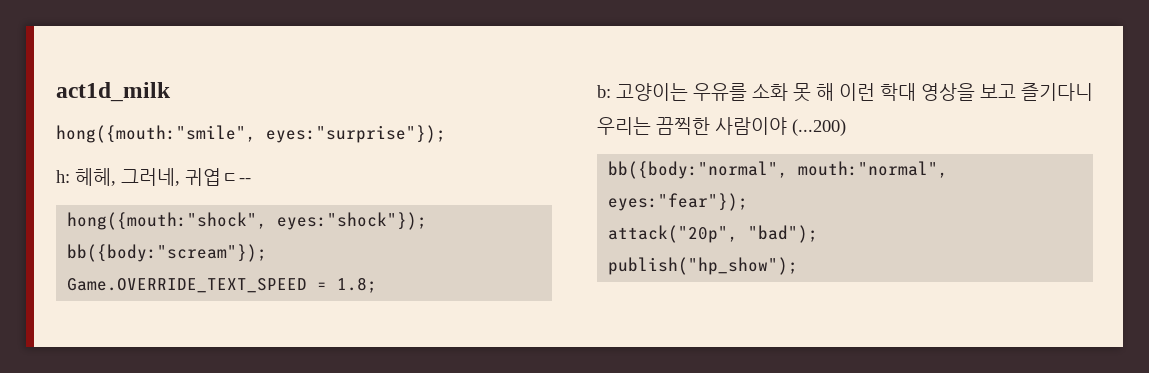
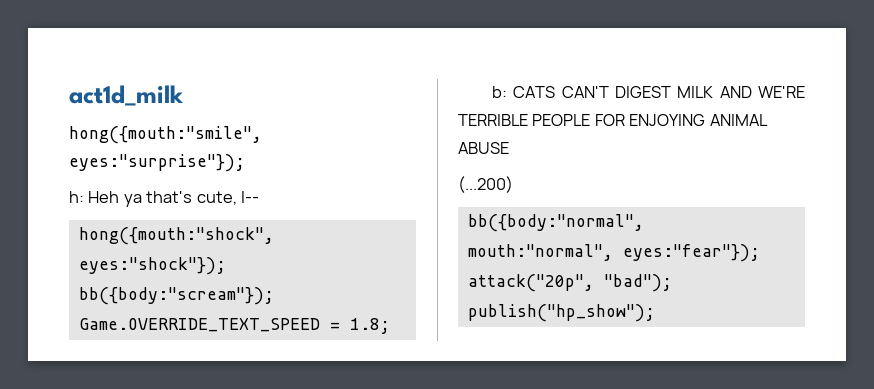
- h: 헤헤, 그러네, 귀엽ㄷ--
+ h: Heh ya that's cute, I--
- b: 고양이는 우유를 소화 못 해 이런 학대 영상을 보고 즐기다니 우리는 끔찍한 사람이야 (...200)
+ b: CATS CAN'T DIGEST MILK AND WE'RE TERRIBLE PEOPLE FOR ENJOYING ANIMAL ABUSE
+ (...200)

